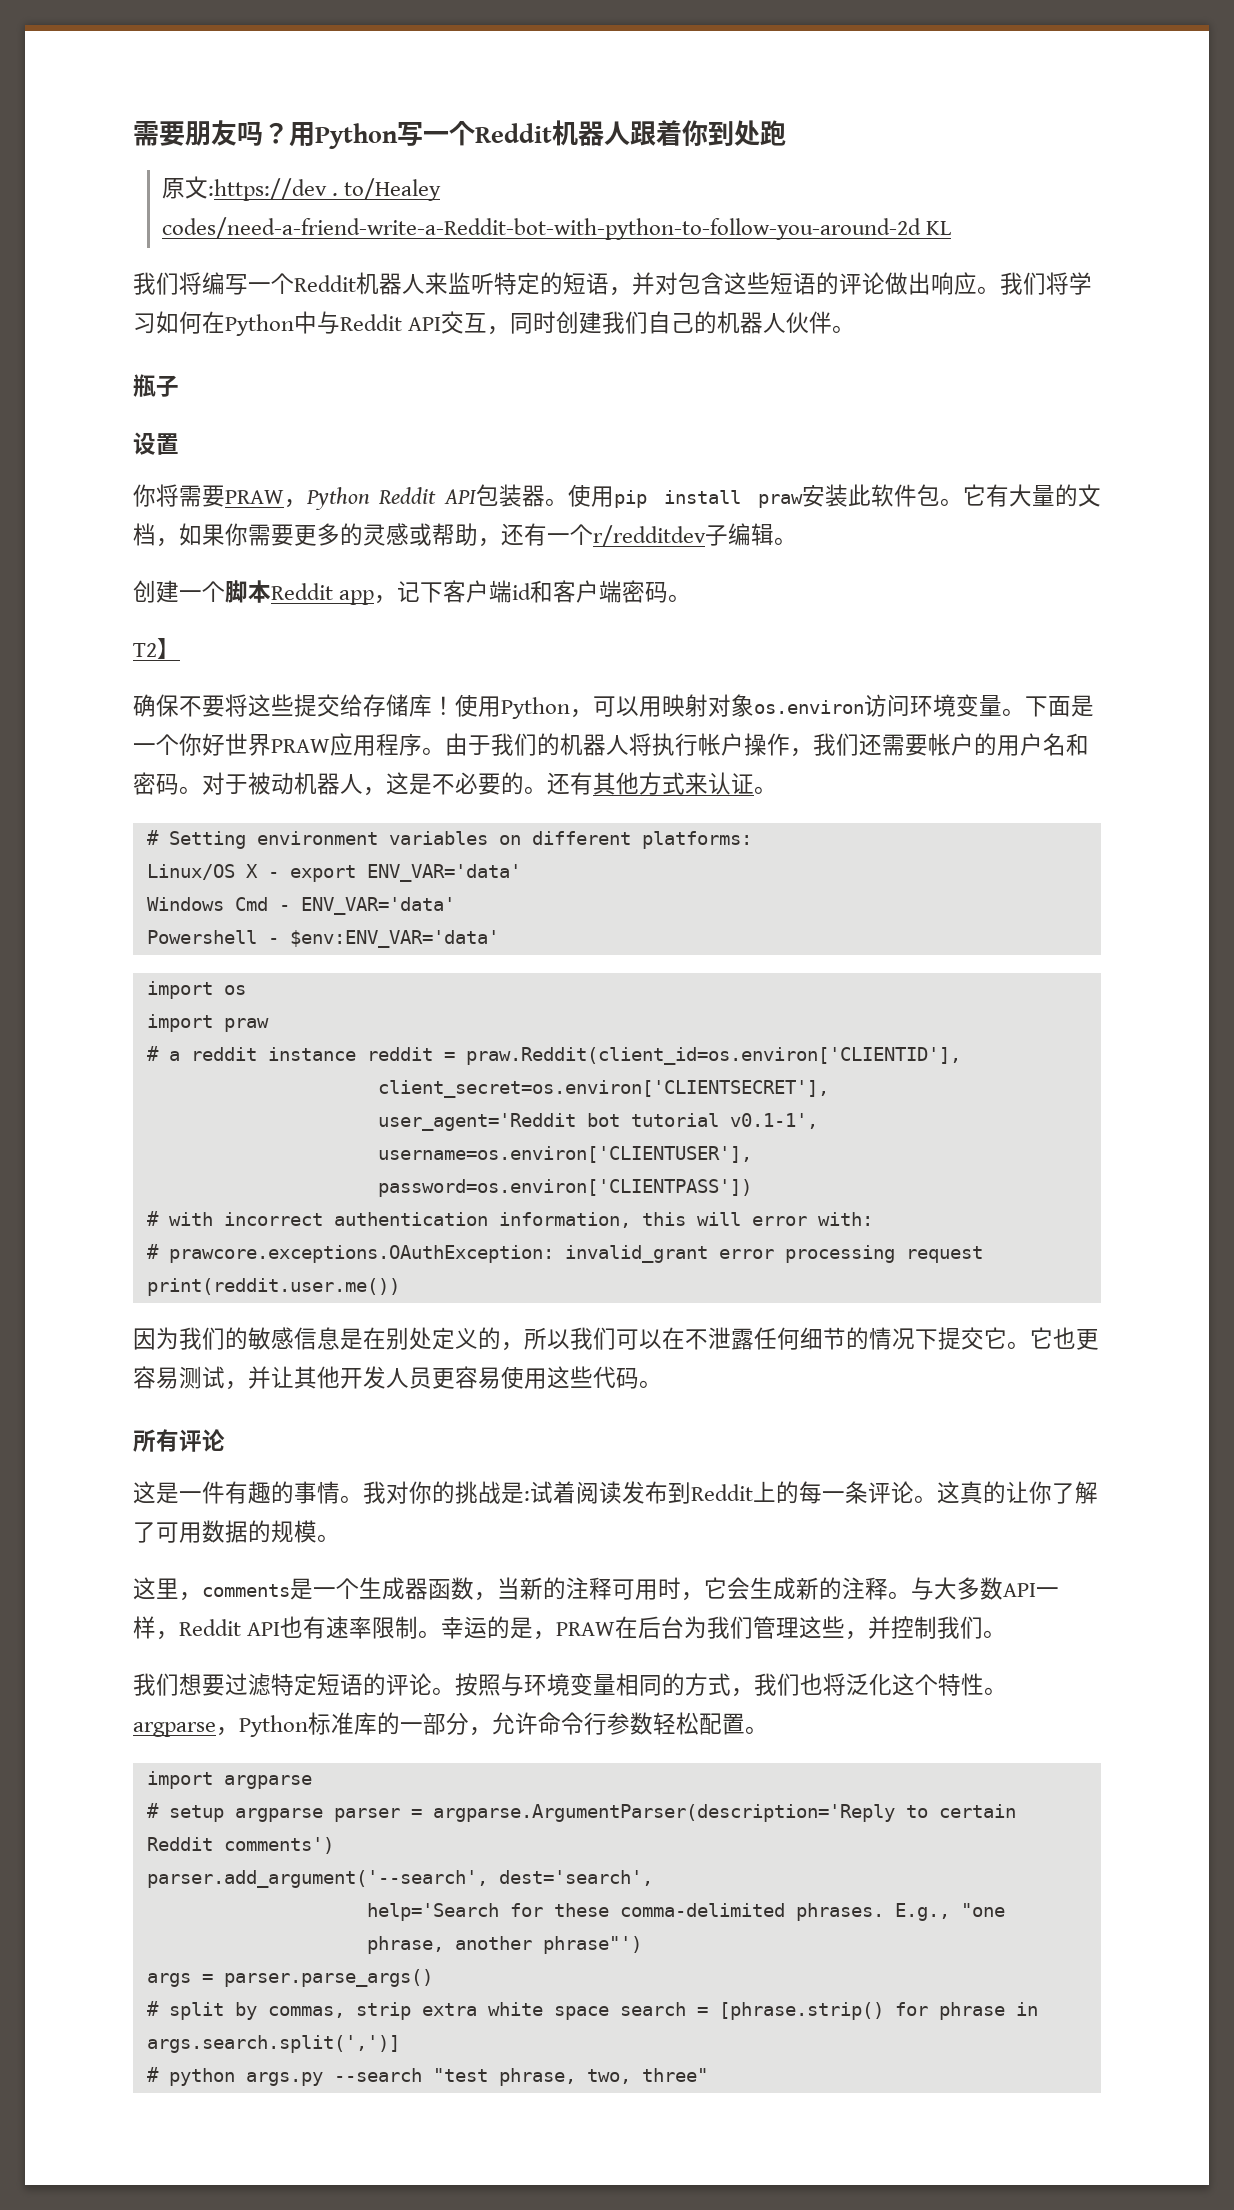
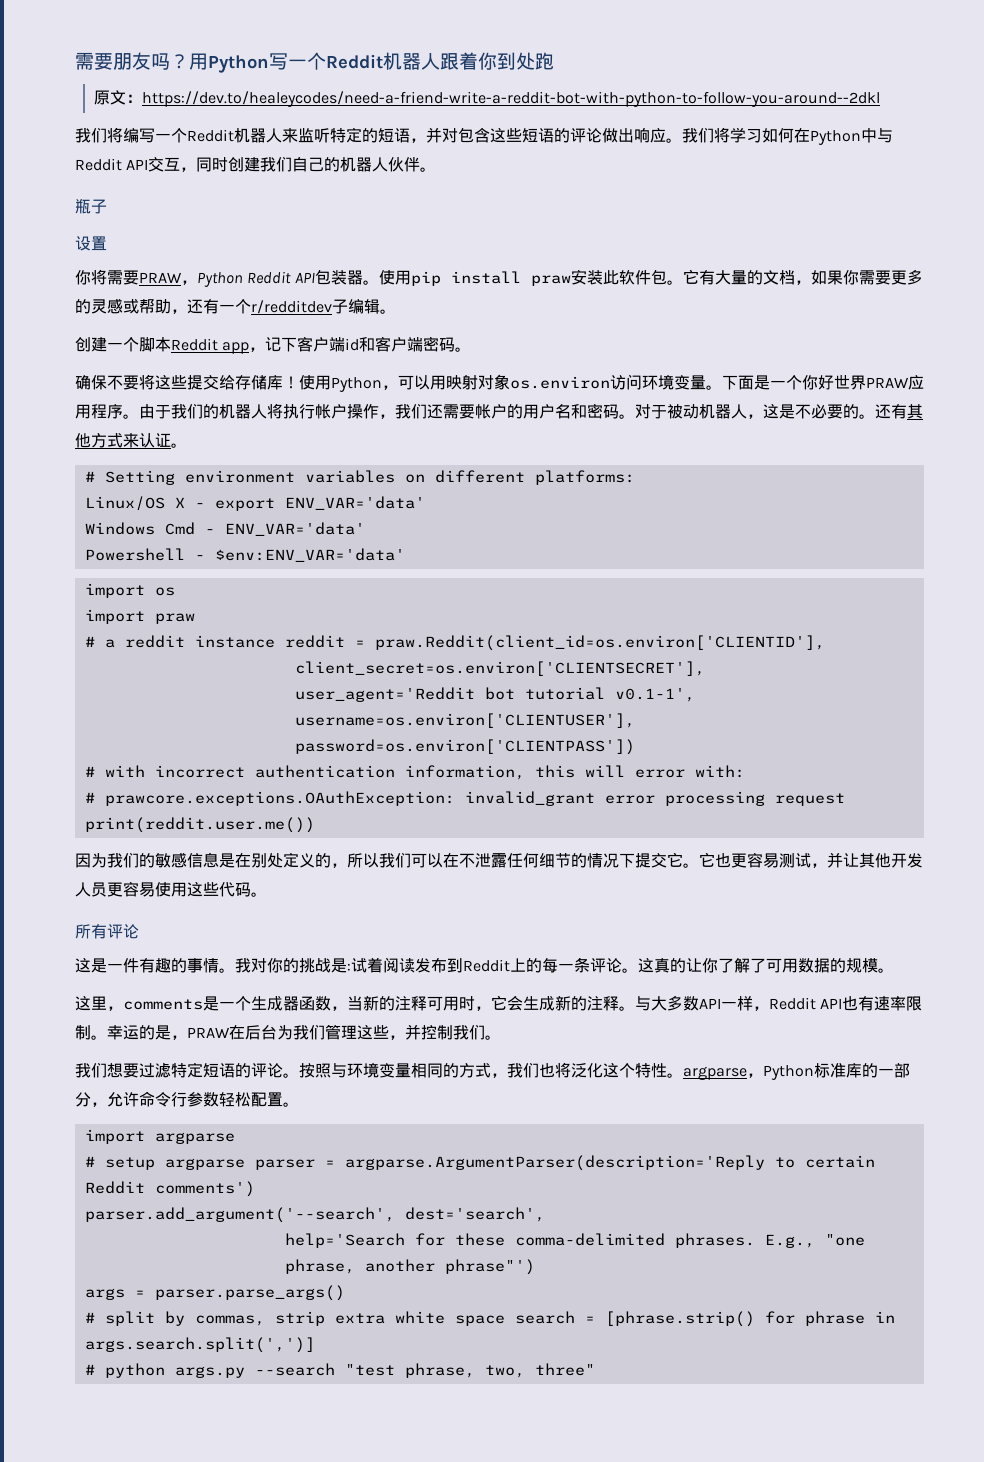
- 原文:https://dev . to/Healey codes/need-a-friend-write-a-Reddit-bot-with-python-to-follow-you-around-2d KL
+ 原文：https://dev.to/healeycodes/need-a-friend-write-a-reddit-bot-with-python-to-follow-you-around--2dkl
- T2】

